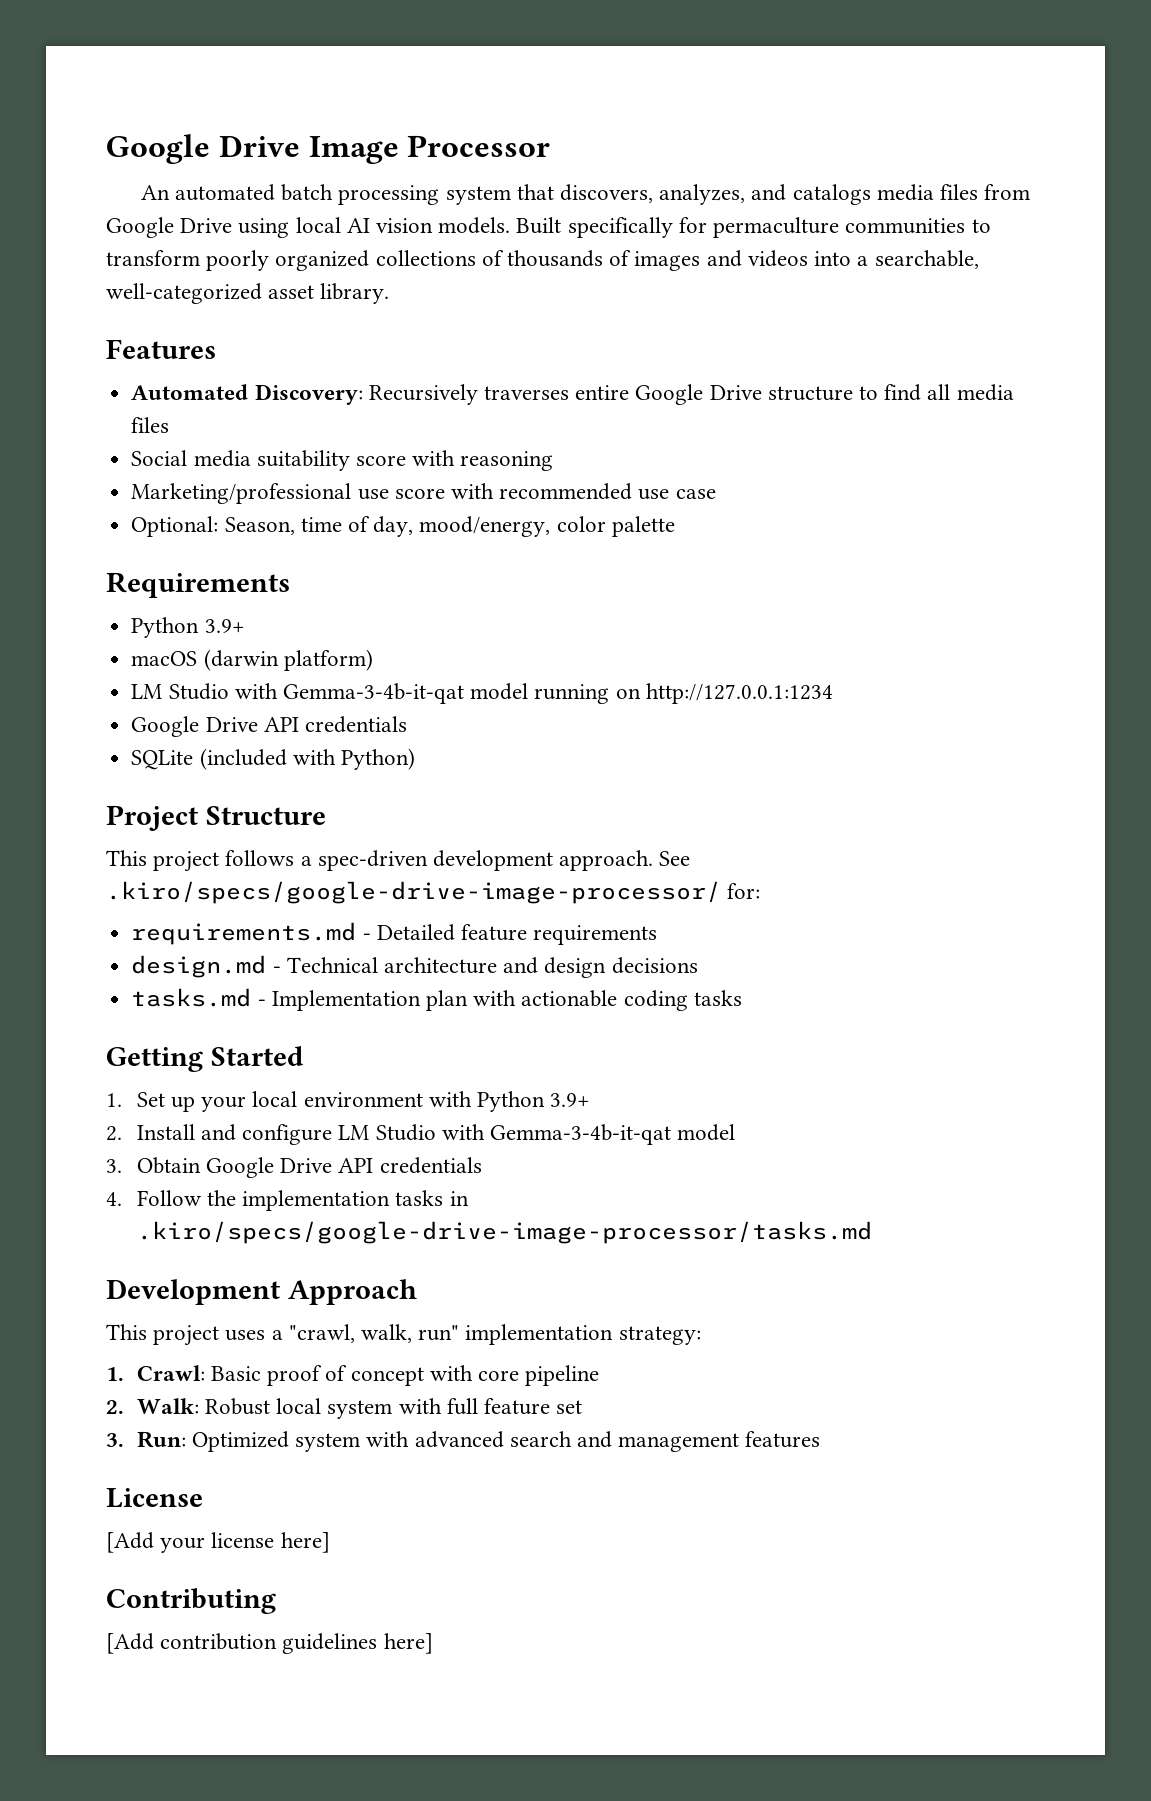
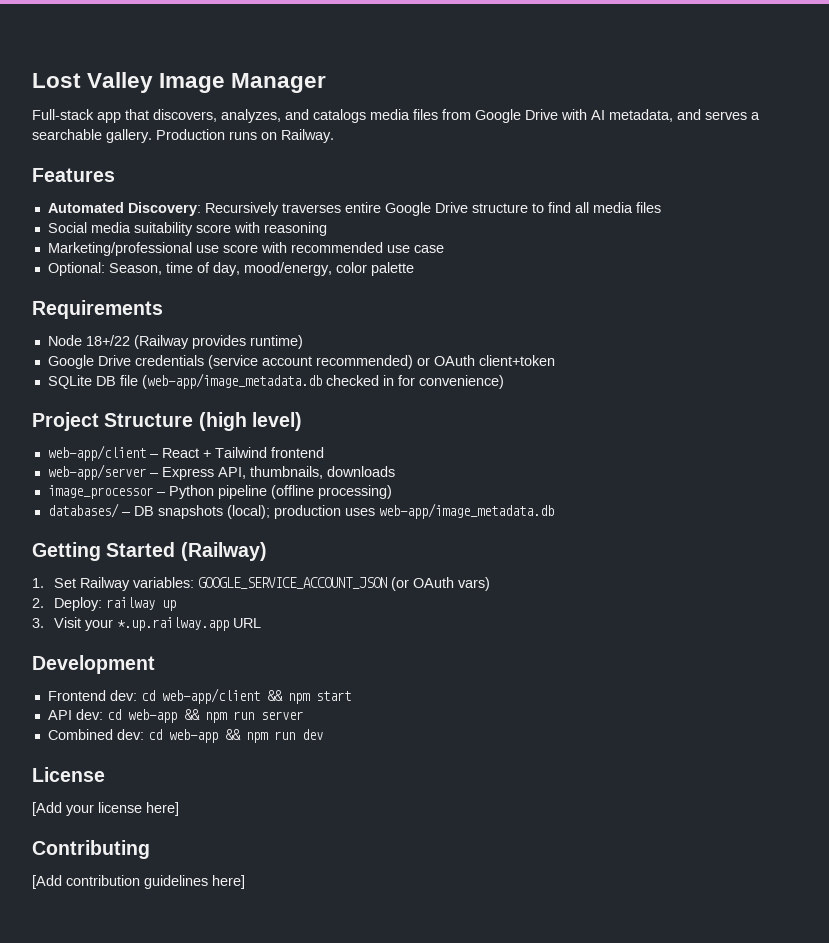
- Google Drive Image Processor
- An automated batch processing system that discovers, analyzes, and catalogs media files from Google Drive using local AI vision models. Built specifically for permaculture communities to transform poorly organized collections of thousands of images and videos into a searchable, well-categorized asset library.
+ Lost Valley Image Manager
+ Full-stack app that discovers, analyzes, and catalogs media files from Google Drive with AI metadata, and serves a searchable gallery. Production runs on Railway.
  Requirements
- Python 3.9+
- macOS (darwin platform)
- LM Studio with Gemma-3-4b-it-qat model running on http://127.0.0.1:1234
- Google Drive API credentials
- SQLite (included with Python)
- Project Structure
- This project follows a spec-driven development approach. See .kiro/specs/google-drive-image-processor/ for:
- requirements.md - Detailed feature requirements
- design.md - Technical architecture and design decisions
- tasks.md - Implementation plan with actionable coding tasks
+ Node 18+/22 (Railway provides runtime)
+ Google Drive credentials (service account recommended) or OAuth client+token
+ SQLite DB file (web-app/image_metadata.db checked in for convenience)
+ Project Structure (high level)
+ web-app/client – React + Tailwind frontend
+ web-app/server – Express API, thumbnails, downloads
+ image_processor – Python pipeline (offline processing)
+ databases/ – DB snapshots (local); production uses web-app/image_metadata.db
- Getting Started
+ Getting Started (Railway)
- 1. Set up your local environment with Python 3.9+
- 2. Install and configure LM Studio with Gemma-3-4b-it-qat model
- 3. Obtain Google Drive API credentials
- 4. Follow the implementation tasks in .kiro/specs/google-drive-image-processor/tasks.md
- Development Approach
- This project uses a "crawl, walk, run" implementation strategy:
- 1. Crawl: Basic proof of concept with core pipeline
- 2. Walk: Robust local system with full feature set
- 3. Run: Optimized system with advanced search and management features
+ 1. Set Railway variables: GOOGLE_SERVICE_ACCOUNT_JSON (or OAuth vars)
+ 2. Deploy: railway up
+ 3. Visit your *.up.railway.app URL
+ Development
+ Frontend dev: cd web-app/client && npm start
+ API dev: cd web-app && npm run server
+ Combined dev: cd web-app && npm run dev

